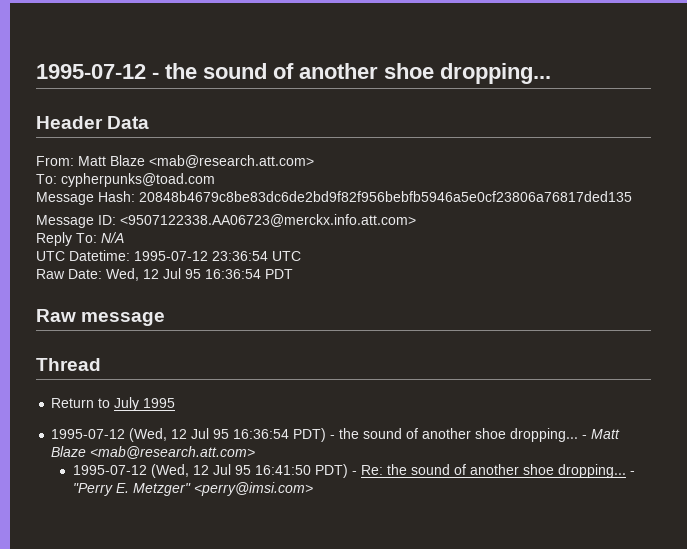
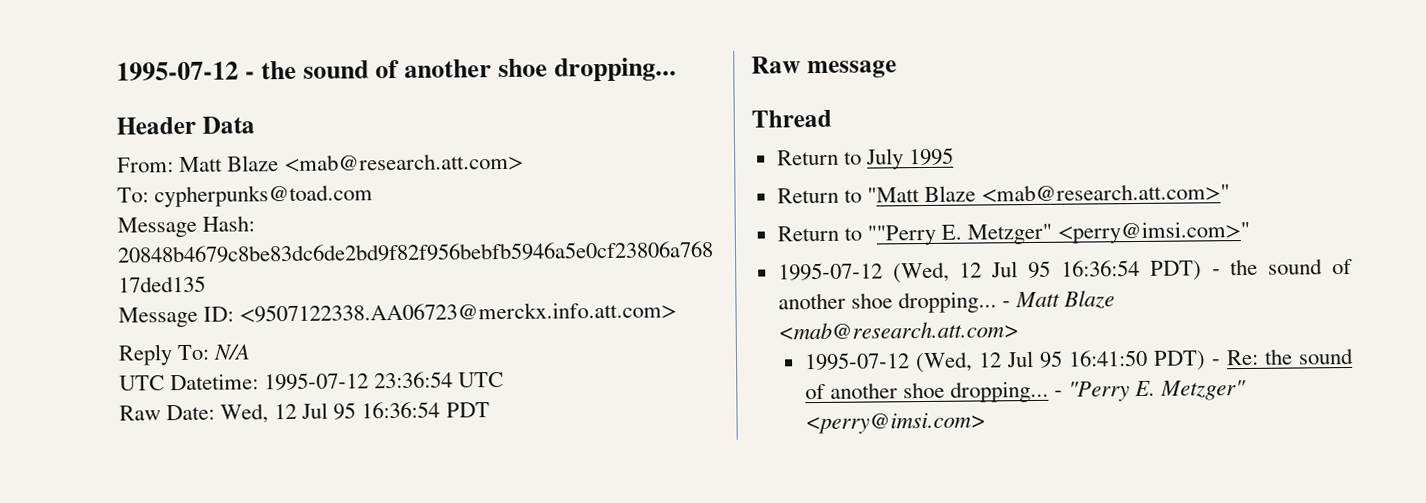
+ Return to "Matt Blaze <mab@research.att.com>"
+ Return to ""Perry E. Metzger" <perry@imsi.com>"

